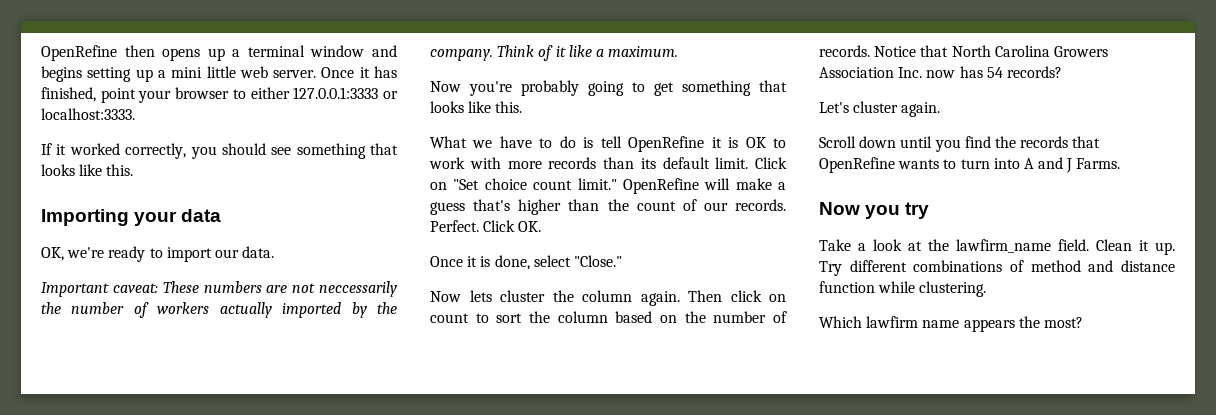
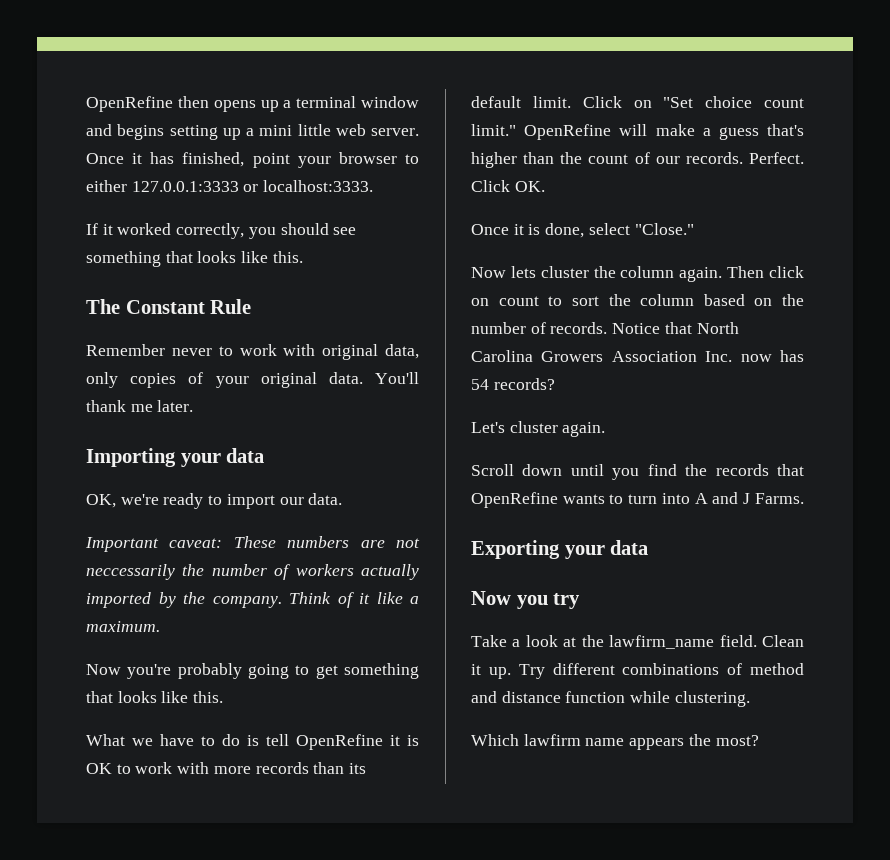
+ The Constant Rule
+ Remember never to work with original data, only copies of your original data. You'll thank me later.
+ Exporting your data

